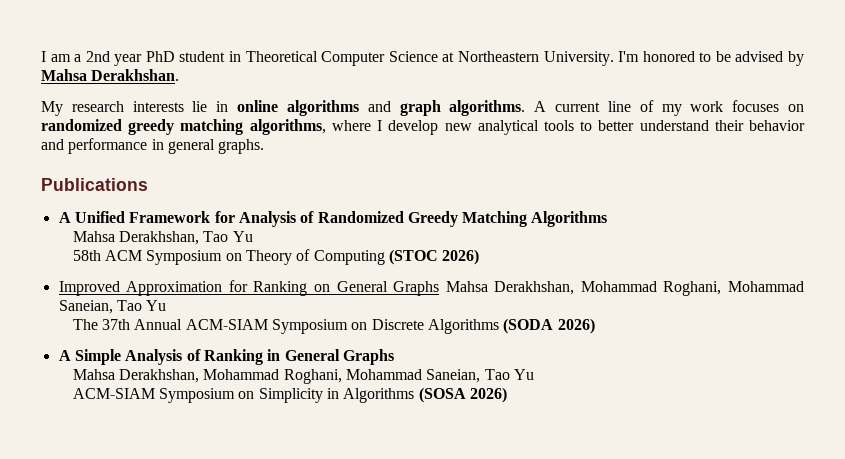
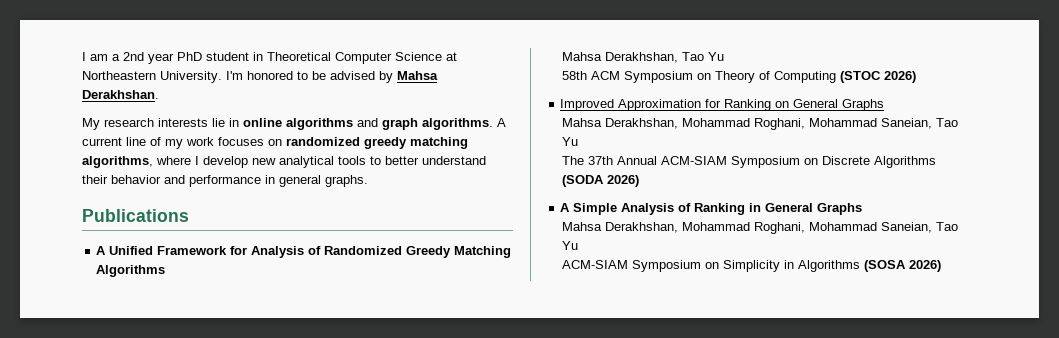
- Improved Approximation for Ranking on General Graphs Mahsa Derakhshan, Mohammad Roghani, Mohammad Saneian, Tao Yu
+ Improved Approximation for Ranking on General Graphs
+ Mahsa Derakhshan, Mohammad Roghani, Mohammad Saneian, Tao Yu

